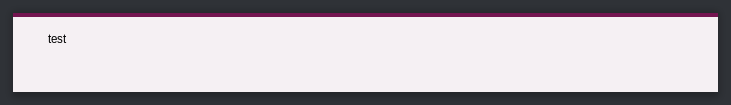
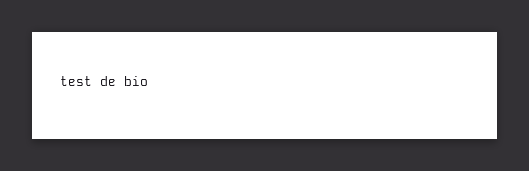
- test
+ test de bio

